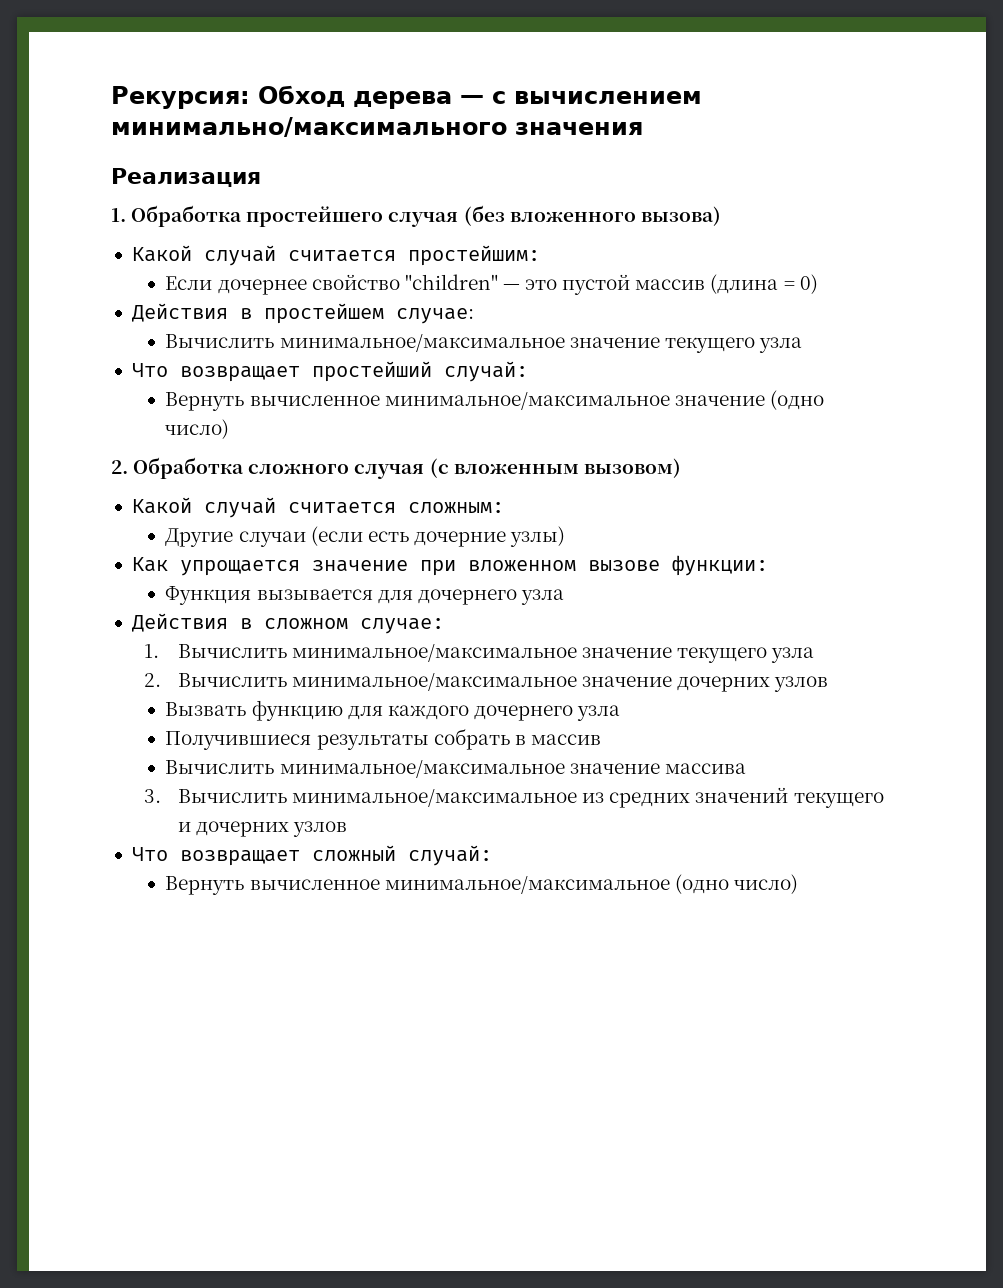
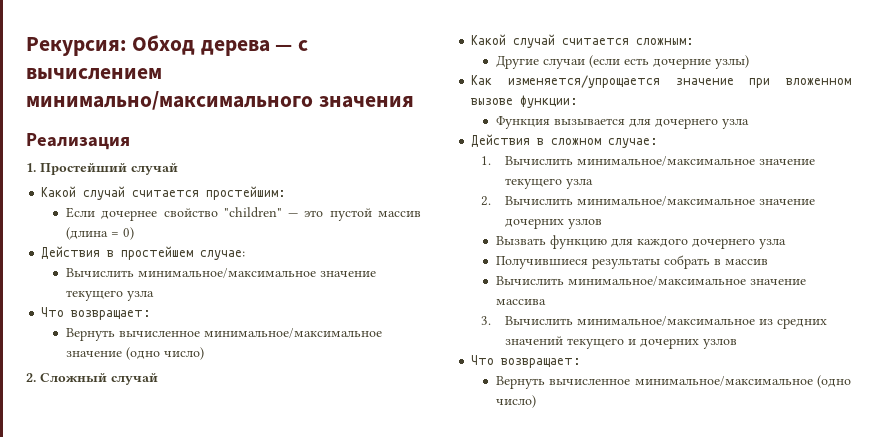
- 1. Обработка простейшего случая (без вложенного вызова)
+ 1. Простейший случай
  Действия в простейшем случае:
  Вычислить минимальное/максимальное значение текущего узла
- Что возвращает простейший случай:
+ Что возвращает:
- 2. Обработка сложного случая (с вложенным вызовом)
+ 2. Сложный случай
- Как упрощается значение при вложенном вызове функции:
+ Как изменяется/упрощается значение при вложенном вызове функции:
  3. Вычислить минимальное/максимальное из средних значений текущего и дочерних узлов
- Что возвращает сложный случай:
+ Что возвращает:

